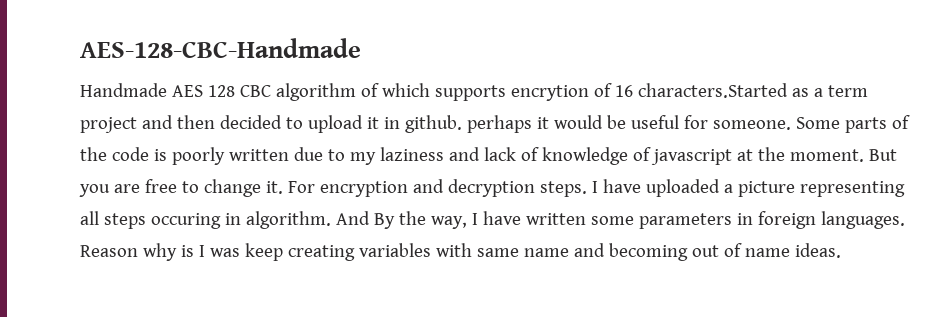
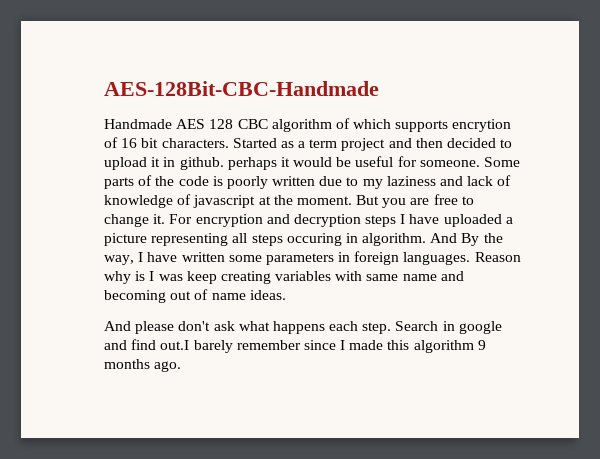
- AES-128-CBC-Handmade
+ AES-128Bit-CBC-Handmade
- Handmade AES 128 CBC algorithm of which supports encrytion of 16 characters.Started as a term project and then decided to upload it in github. perhaps it would be useful for someone.
+ Handmade AES 128 CBC algorithm of which supports encrytion of 16 bit characters. Started as a term project and then decided to upload it in github. perhaps it would be useful for someone.
- For encryption and decryption steps. I have uploaded a picture representing all steps occuring in algorithm.
+ For encryption and decryption steps I have uploaded a picture representing all steps occuring in algorithm.
+ And please don't ask what happens each step. Search in google and find out.I barely remember since I made this algorithm 9 months ago.

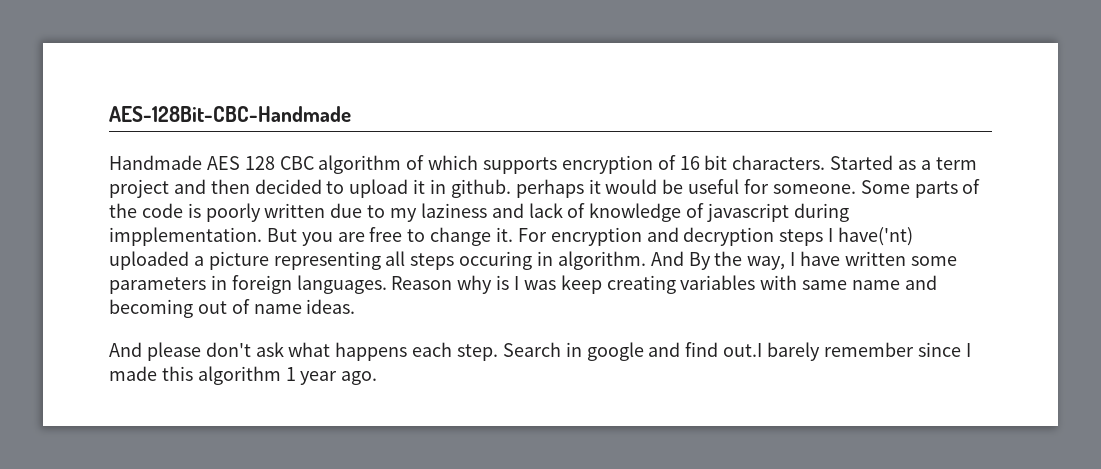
- Handmade AES 128 CBC algorithm of which supports encrytion of 16 bit characters.
+ Handmade AES 128 CBC algorithm of which supports encryption of 16 bit characters.
- Some parts of the code is poorly written due to my laziness and lack of knowledge of javascript at the moment.
+ Some parts of the code is poorly written due to my laziness and lack of knowledge of javascript during impplementation.
- For encryption and decryption steps I have uploaded a picture representing all steps occuring in algorithm.
+ For encryption and decryption steps I have('nt) uploaded a picture representing all steps occuring in algorithm.
- Search in google and find out.I barely remember since I made this algorithm 9 months ago.
+ Search in google and find out.I barely remember since I made this algorithm 1 year ago.

